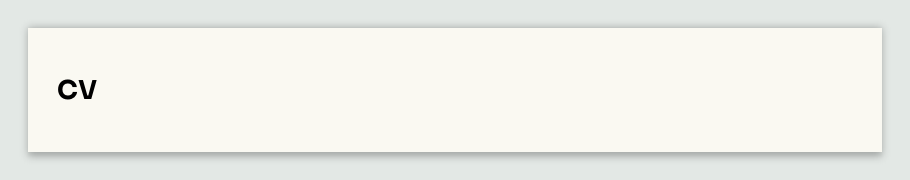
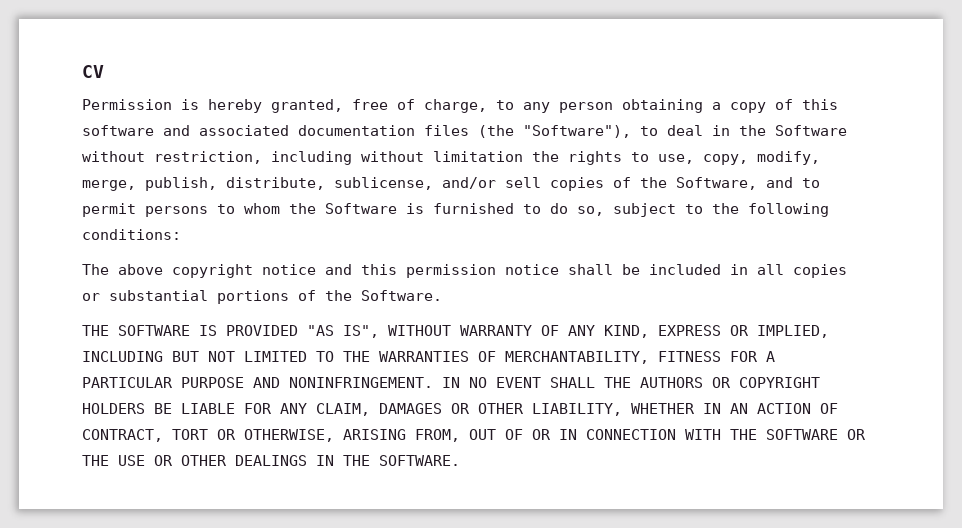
+ Permission is hereby granted, free of charge, to any person obtaining a copy of this software and associated documentation files (the "Software"), to deal in the Software without restriction, including without limitation the rights to use, copy, modify, merge, publish, distribute, sublicense, and/or sell copies of the Software, and to permit persons to whom the Software is furnished to do so, subject to the following conditions:
+ The above copyright notice and this permission notice shall be included in all copies or substantial portions of the Software.
+ THE SOFTWARE IS PROVIDED "AS IS", WITHOUT WARRANTY OF ANY KIND, EXPRESS OR IMPLIED, INCLUDING BUT NOT LIMITED TO THE WARRANTIES OF MERCHANTABILITY, FITNESS FOR A PARTICULAR PURPOSE AND NONINFRINGEMENT. IN NO EVENT SHALL THE AUTHORS OR COPYRIGHT HOLDERS BE LIABLE FOR ANY CLAIM, DAMAGES OR OTHER LIABILITY, WHETHER IN AN ACTION OF CONTRACT, TORT OR OTHERWISE, ARISING FROM, OUT OF OR IN CONNECTION WITH THE SOFTWARE OR THE USE OR OTHER DEALINGS IN THE SOFTWARE.

